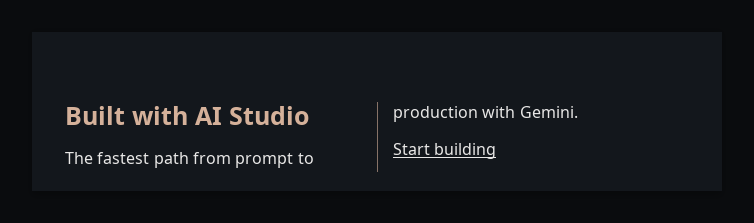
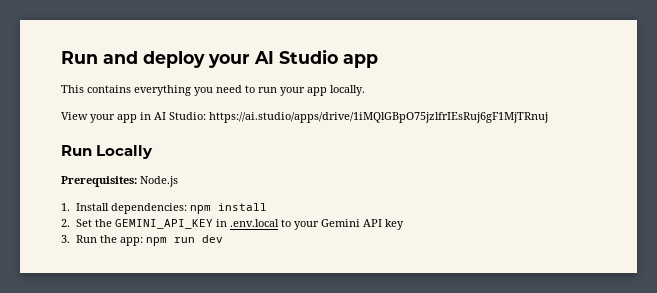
- Built with AI Studio
- The fastest path from prompt to production with Gemini.
- Start building
+ Run and deploy your AI Studio app
+ This contains everything you need to run your app locally.
+ View your app in AI Studio: https://ai.studio/apps/drive/1iMQlGBpO75jzlfrIEsRuj6gF1MjTRnuj
+ Run Locally
+ Prerequisites: Node.js
+ 1. Install dependencies: npm install
+ 2. Set the GEMINI_API_KEY in .env.local to your Gemini API key
+ 3. Run the app: npm run dev

